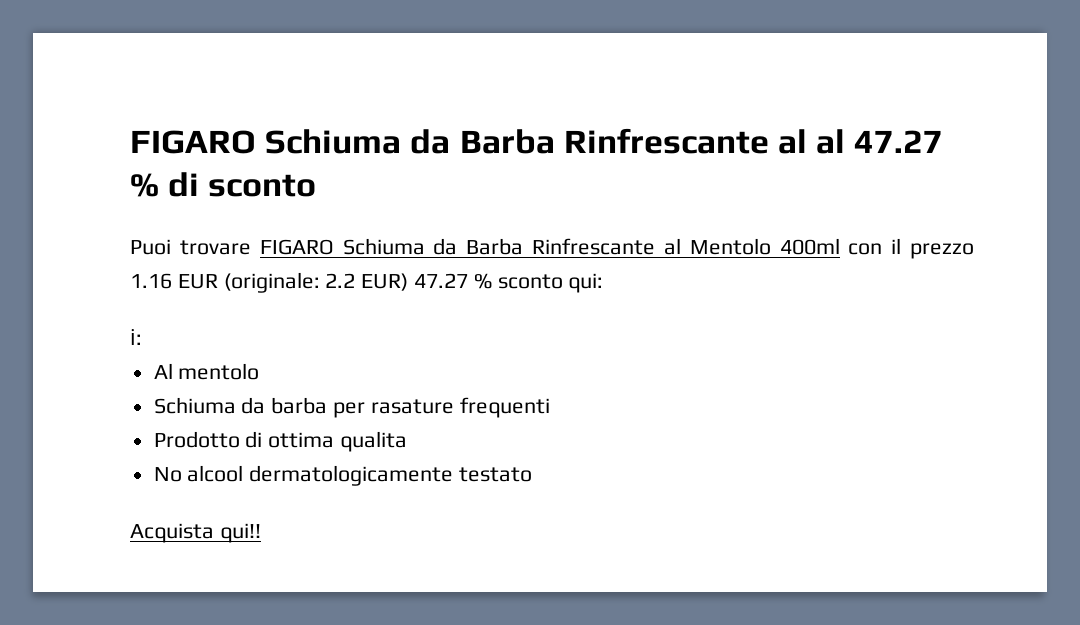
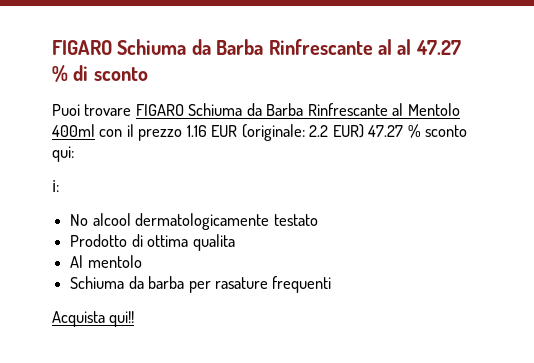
+ No alcool dermatologicamente testato
+ Prodotto di ottima qualita
- Prodotto di ottima qualita
- No alcool dermatologicamente testato

